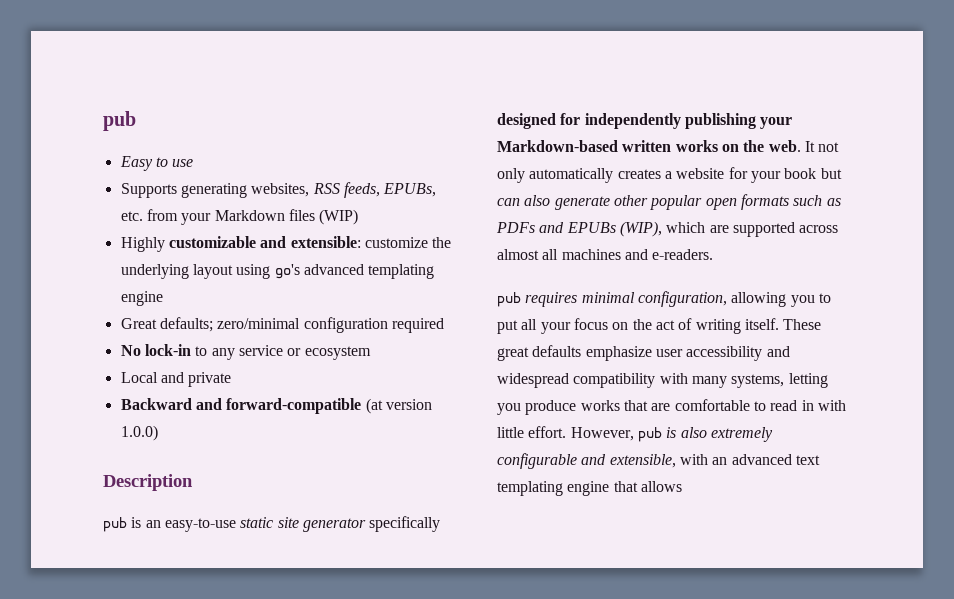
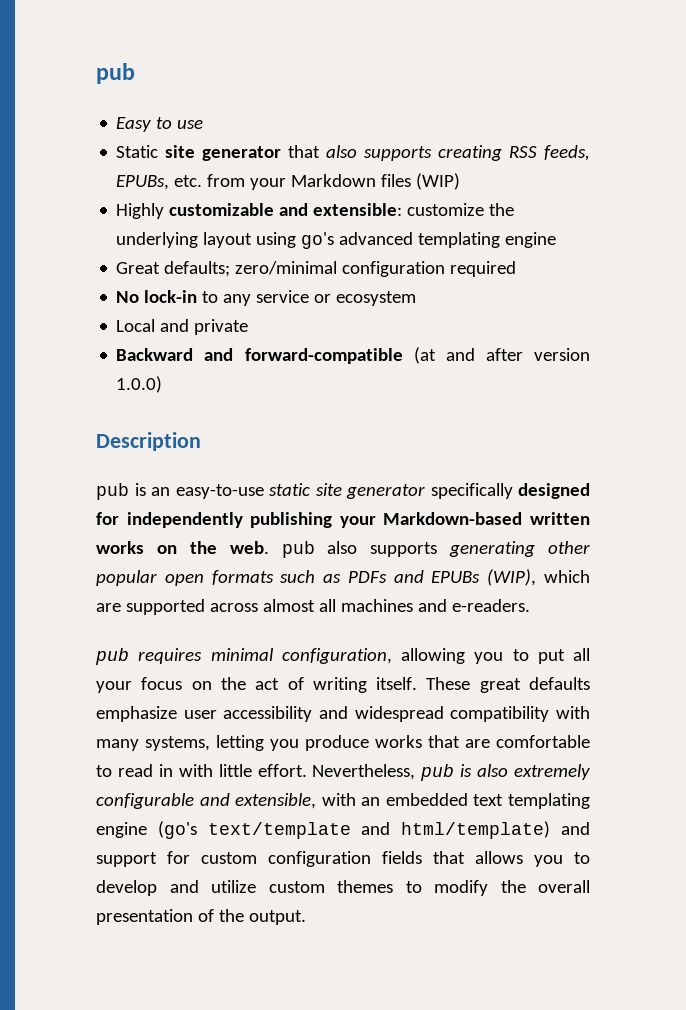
- Supports generating websites, RSS feeds, EPUBs, etc. from your Markdown files (WIP)
+ Static site generator that also supports creating RSS feeds, EPUBs, etc. from your Markdown files (WIP)
- Backward and forward-compatible (at version 1.0.0)
+ Backward and forward-compatible (at and after version 1.0.0)
- pub is an easy-to-use static site generator specifically designed for independently publishing your Markdown-based written works on the web. It not only automatically creates a website for your book but can also generate other popular open formats such as PDFs and EPUBs (WIP), which are supported across almost all machines and e-readers.
+ pub is an easy-to-use static site generator specifically designed for independently publishing your Markdown-based written works on the web. pub also supports generating other popular open formats such as PDFs and EPUBs (WIP), which are supported across almost all machines and e-readers.
- However, pub is also extremely configurable and extensible, with an advanced text templating engine that allows
+ Nevertheless, pub is also extremely configurable and extensible, with an embedded text templating engine (go's text/template and html/template) and support for custom configuration fields that allows you to develop and utilize custom themes to modify the overall presentation of the output.

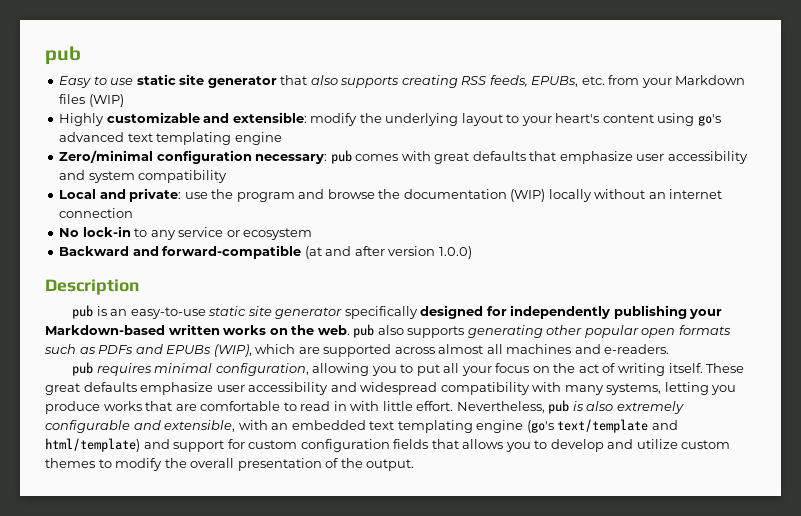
- Easy to use
- Static site generator that also supports creating RSS feeds, EPUBs, etc. from your Markdown files (WIP)
+ Easy to use static site generator that also supports creating RSS feeds, EPUBs, etc. from your Markdown files (WIP)
- Highly customizable and extensible: customize the underlying layout using go's advanced templating engine
+ Highly customizable and extensible: modify the underlying layout to your heart's content using go's advanced text templating engine
- Great defaults; zero/minimal configuration required
+ Zero/minimal configuration necessary: pub comes with great defaults that emphasize user accessibility and system compatibility
+ Local and private: use the program and browse the documentation (WIP) locally without an internet connection
- Local and private

